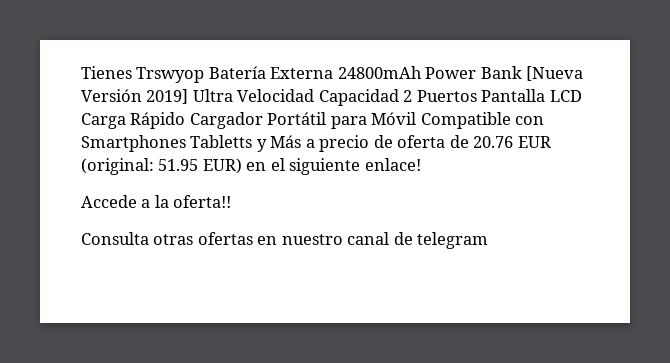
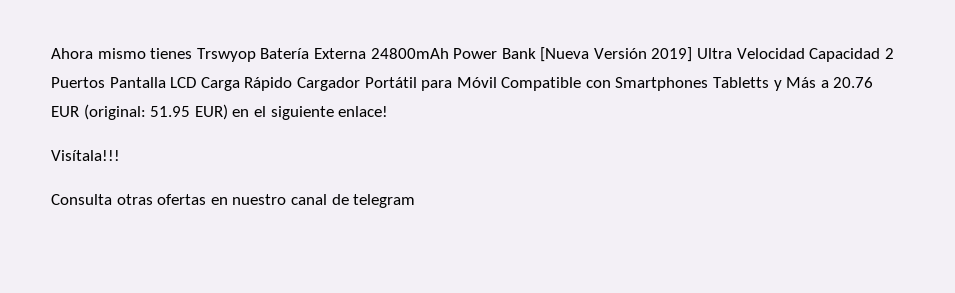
- Tienes Trswyop Batería Externa 24800mAh Power Bank [Nueva Versión 2019] Ultra Velocidad Capacidad 2 Puertos Pantalla LCD Carga Rápido Cargador Portátil para Móvil Compatible con Smartphones Tabletts y Más a precio de oferta de 20.76 EUR (original: 51.95 EUR) en el siguiente enlace!
+ Ahora mismo tienes Trswyop Batería Externa 24800mAh Power Bank [Nueva Versión 2019] Ultra Velocidad Capacidad 2 Puertos Pantalla LCD Carga Rápido Cargador Portátil para Móvil Compatible con Smartphones Tabletts y Más a 20.76 EUR (original: 51.95 EUR) en el siguiente enlace!
- Accede a la oferta!!
+ Visítala!!!

